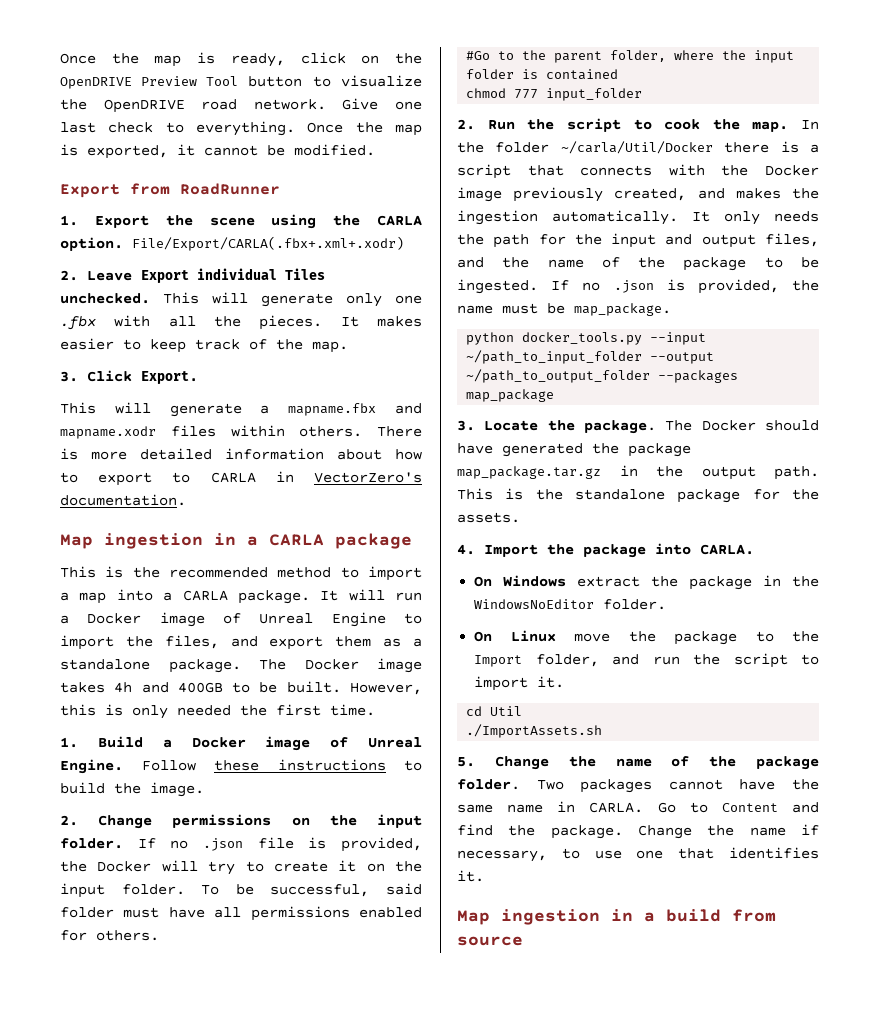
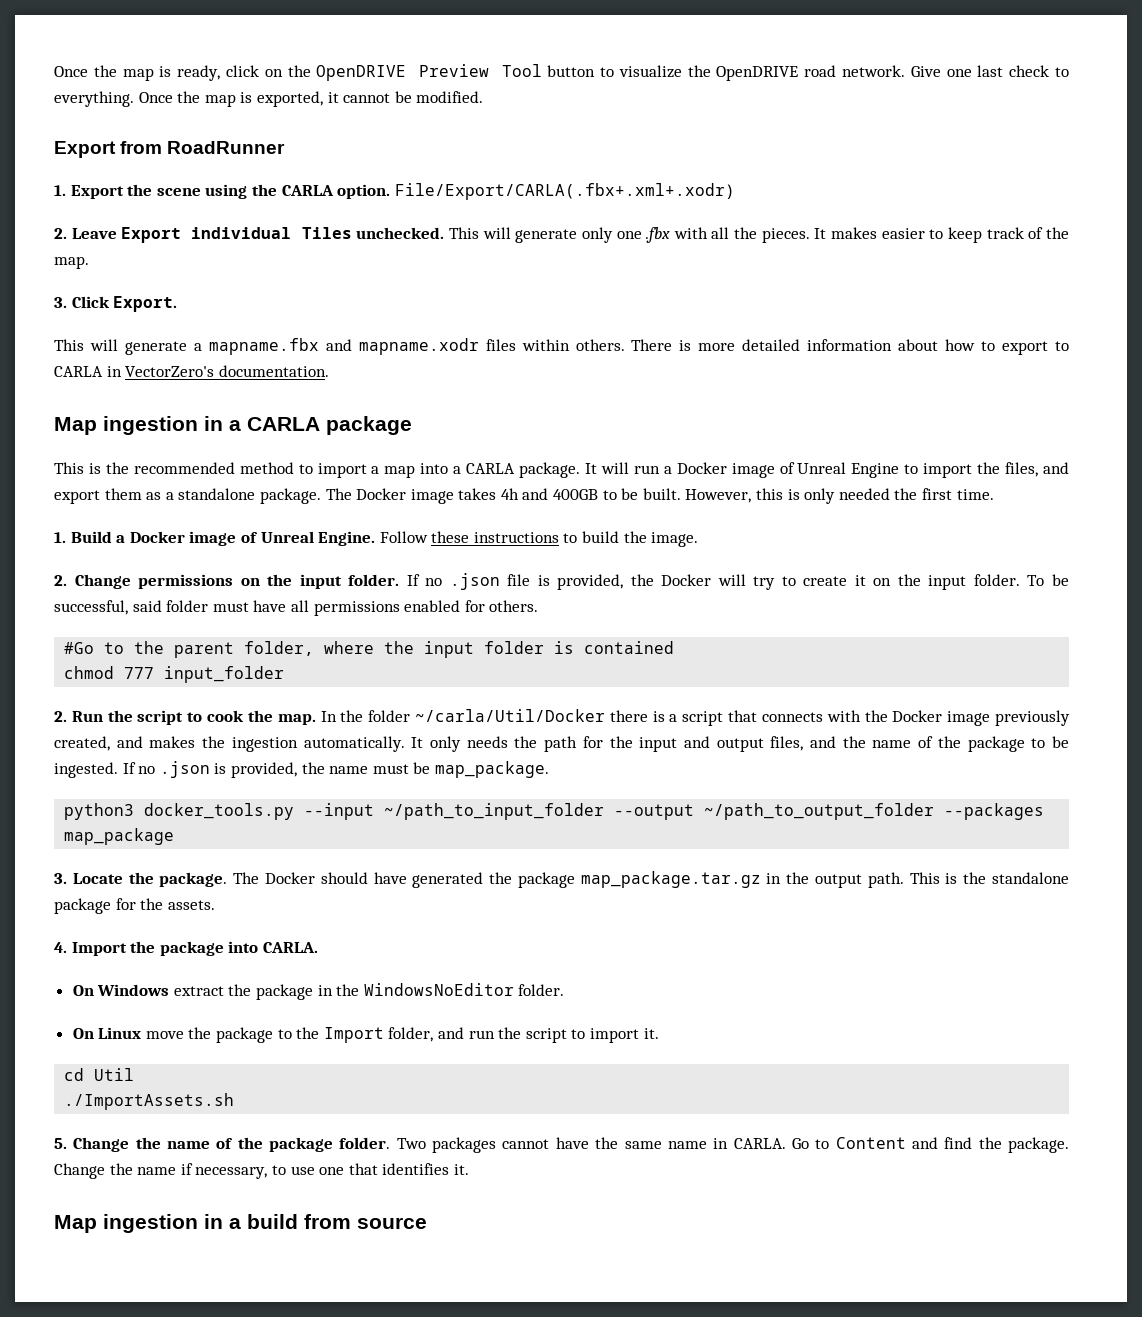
- python docker_tools.py --input ~/path_to_input_folder --output ~/path_to_output_folder --packages map_package
+ python3 docker_tools.py --input ~/path_to_input_folder --output ~/path_to_output_folder --packages map_package

